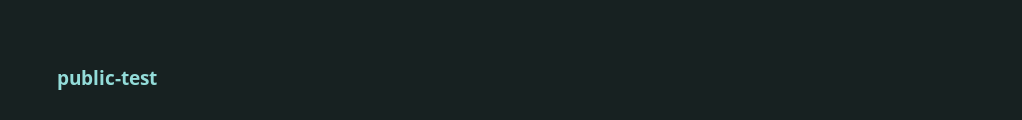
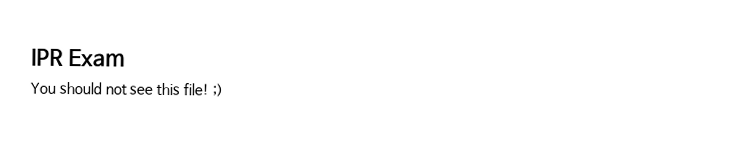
- public-test
+ IPR Exam
+ You should not see this file! ;)

